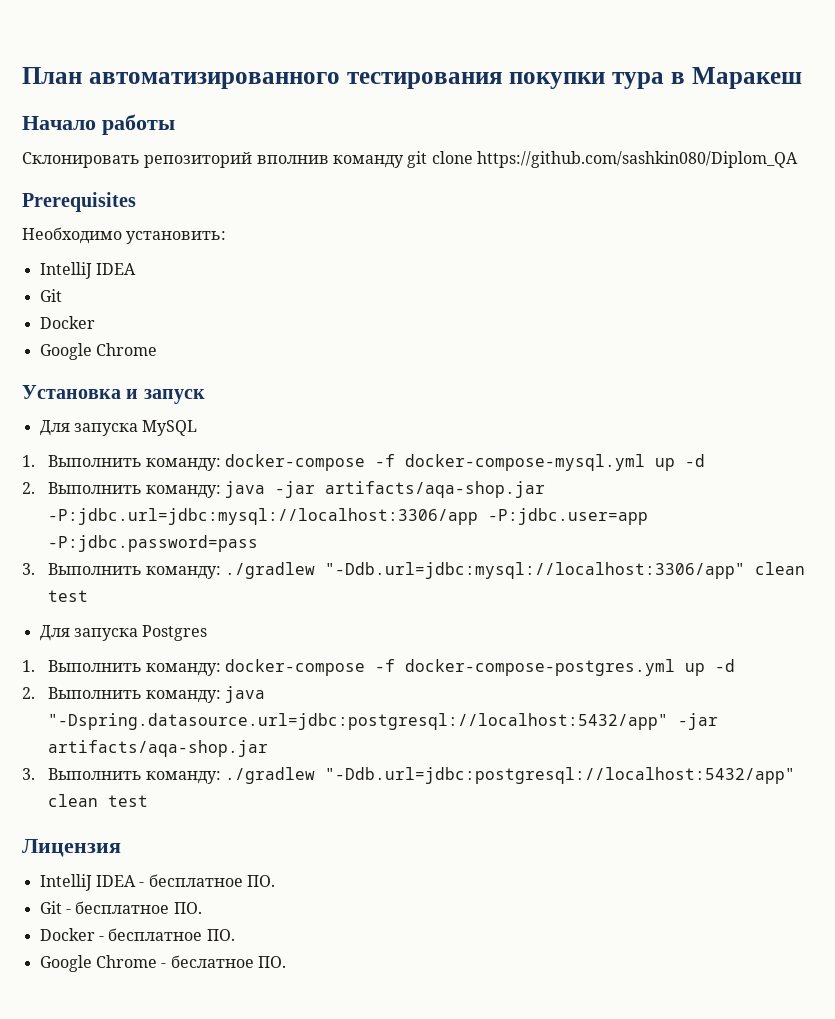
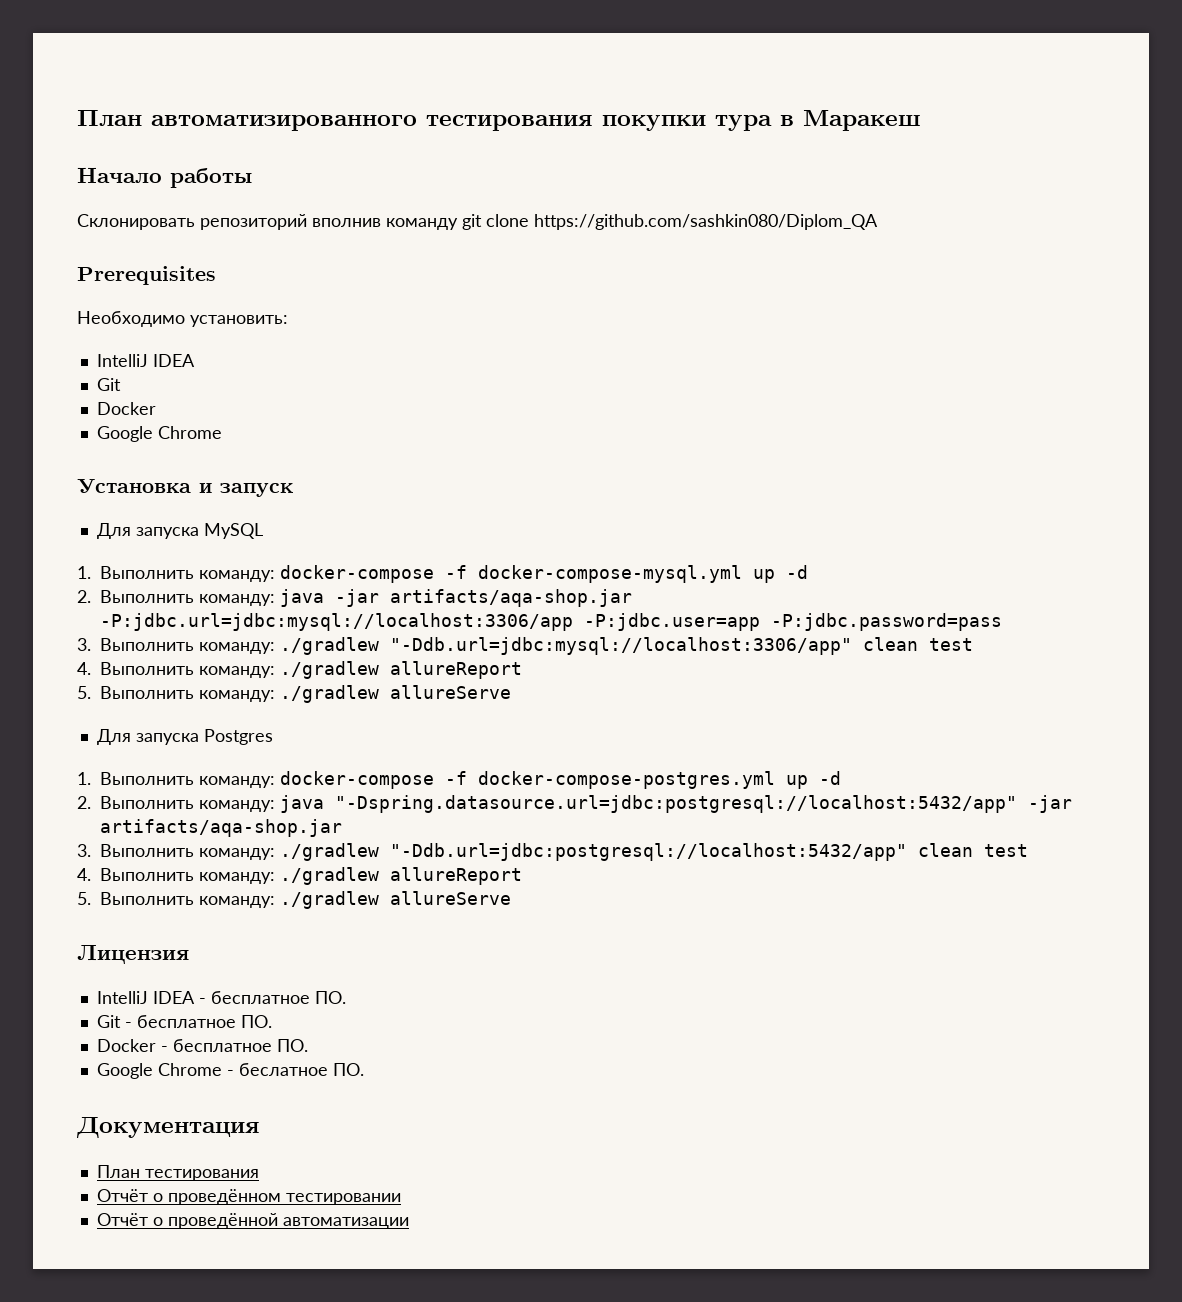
  3. Выполнить команду: ./gradlew "-Ddb.url=jdbc:mysql://localhost:3306/app" clean test
+ 4. Выполнить команду: ./gradlew allureReport
+ 5. Выполнить команду: ./gradlew allureServe
  3. Выполнить команду: ./gradlew "-Ddb.url=jdbc:postgresql://localhost:5432/app" clean test
+ 4. Выполнить команду: ./gradlew allureReport
+ 5. Выполнить команду: ./gradlew allureServe
+ Документация
+ План тестирования
+ Отчёт о проведённом тестировании
+ Отчёт о проведённой автоматизации

